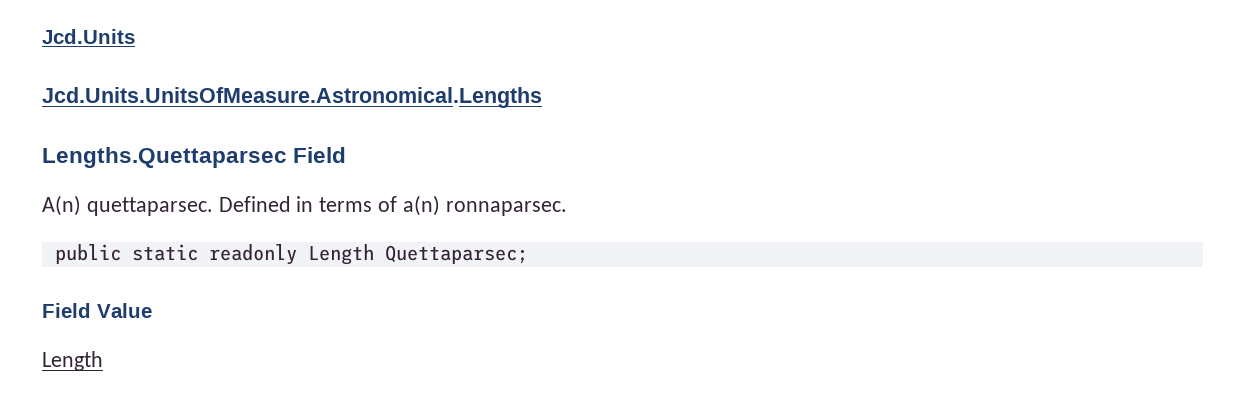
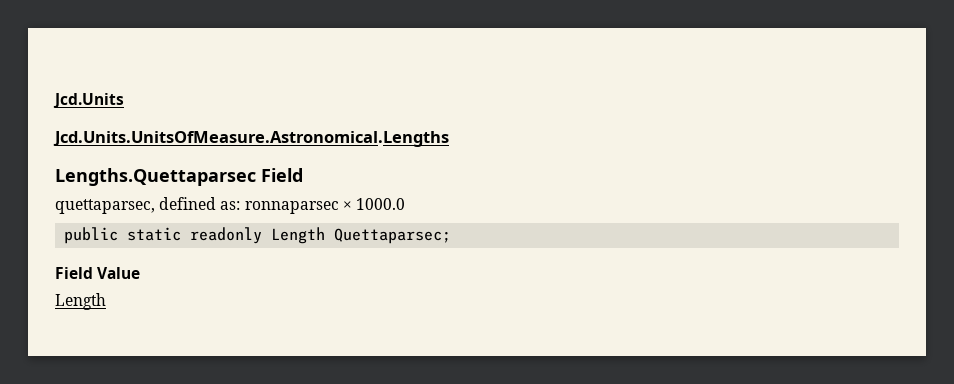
- A(n) quettaparsec. Defined in terms of a(n) ronnaparsec.
+ quettaparsec, defined as: ronnaparsec × 1000.0

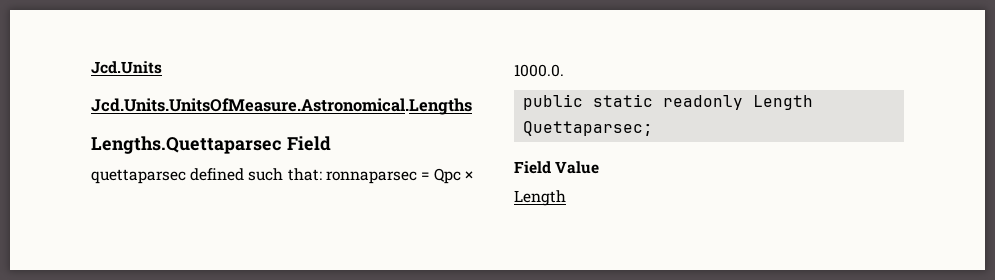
- quettaparsec, defined as: ronnaparsec × 1000.0
+ quettaparsec defined such that: ronnaparsec = Qpc × 1000.0.

